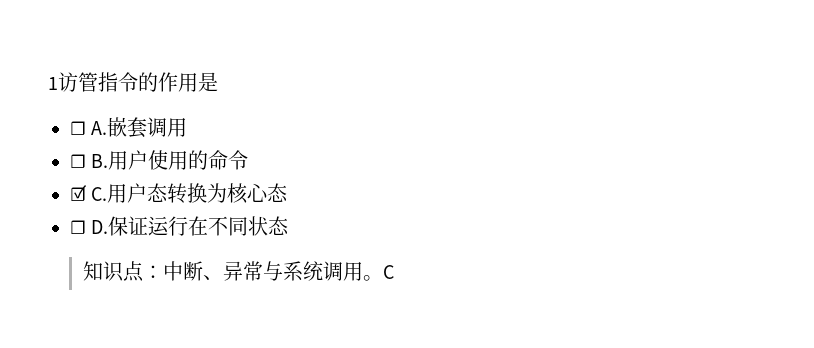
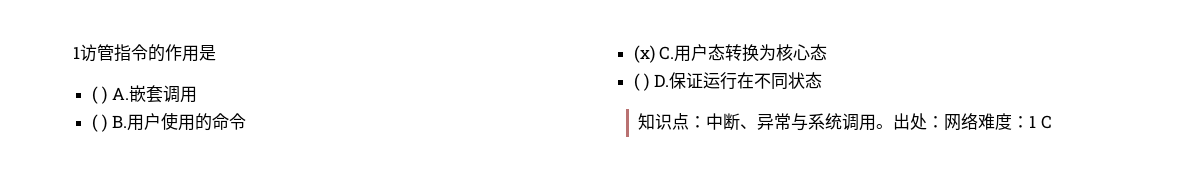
- ☐ A.嵌套调用
+ ( ) A.嵌套调用
- ☐ B.用户使用的命令
+ ( ) B.用户使用的命令
- ☑ C.用户态转换为核心态
+ (x) C.用户态转换为核心态
- ☐ D.保证运行在不同状态
+ ( ) D.保证运行在不同状态
- C
+ 出处：网络难度：1 C

